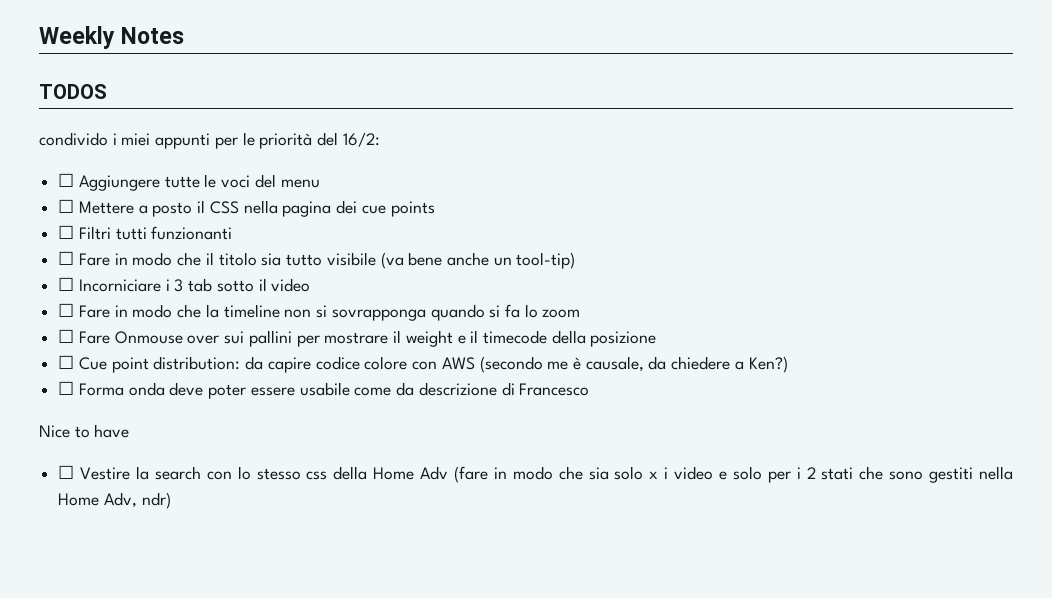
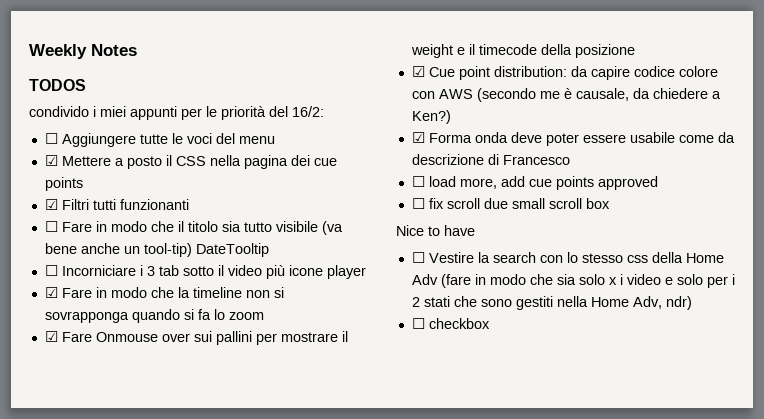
- ☐ Mettere a posto il CSS nella pagina dei cue points
+ ☑ Mettere a posto il CSS nella pagina dei cue points
- ☐ Filtri tutti funzionanti
+ ☑ Filtri tutti funzionanti
- ☐ Fare in modo che il titolo sia tutto visibile (va bene anche un tool-tip)
+ ☐ Fare in modo che il titolo sia tutto visibile (va bene anche un tool-tip) DateTooltip
- ☐ Incorniciare i 3 tab sotto il video
- ☐ Fare in modo che la timeline non si sovrapponga quando si fa lo zoom
+ ☐ Incorniciare i 3 tab sotto il video più icone player
+ ☑ Fare in modo che la timeline non si sovrapponga quando si fa lo zoom
- ☐ Fare Onmouse over sui pallini per mostrare il weight e il timecode della posizione
+ ☑ Fare Onmouse over sui pallini per mostrare il weight e il timecode della posizione
- ☐ Cue point distribution: da capire codice colore con AWS (secondo me è causale, da chiedere a Ken?)
+ ☑ Cue point distribution: da capire codice colore con AWS (secondo me è causale, da chiedere a Ken?)
- ☐ Forma onda deve poter essere usabile come da descrizione di Francesco
+ ☑ Forma onda deve poter essere usabile come da descrizione di Francesco
+ ☐ load more, add cue points approved
+ ☐ fix scroll due small scroll box
+ ☐ checkbox

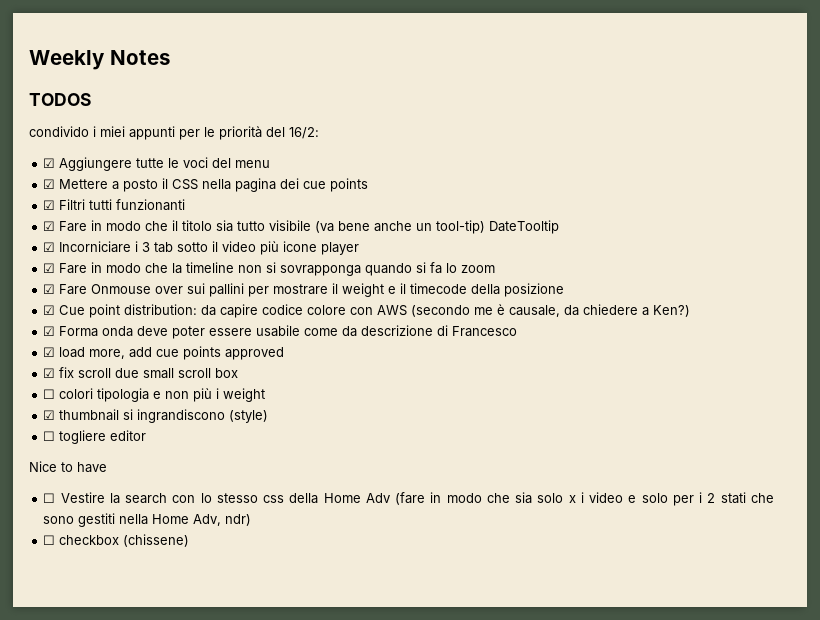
- ☐ Aggiungere tutte le voci del menu
+ ☑ Aggiungere tutte le voci del menu
- ☐ Fare in modo che il titolo sia tutto visibile (va bene anche un tool-tip) DateTooltip
+ ☑ Fare in modo che il titolo sia tutto visibile (va bene anche un tool-tip) DateTooltip
- ☐ Incorniciare i 3 tab sotto il video più icone player
+ ☑ Incorniciare i 3 tab sotto il video più icone player
- ☐ load more, add cue points approved
+ ☑ load more, add cue points approved
- ☐ fix scroll due small scroll box
+ ☑ fix scroll due small scroll box
+ ☐ colori tipologia e non più i weight
+ ☑ thumbnail si ingrandiscono (style)
+ ☐ togliere editor
- ☐ checkbox
+ ☐ checkbox (chissene)

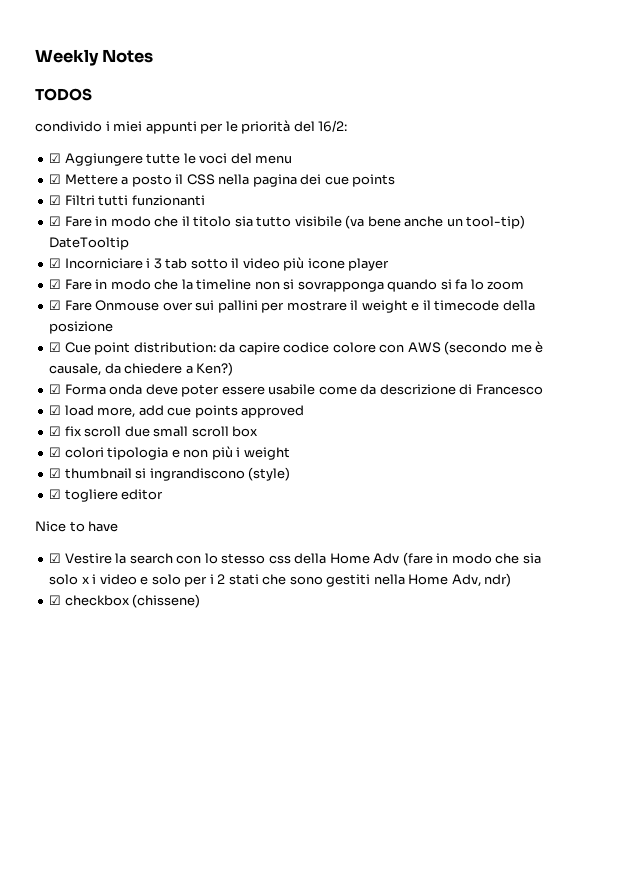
- ☐ colori tipologia e non più i weight
+ ☑ colori tipologia e non più i weight
- ☐ togliere editor
+ ☑ togliere editor
- ☐ Vestire la search con lo stesso css della Home Adv (fare in modo che sia solo x i video e solo per i 2 stati che sono gestiti nella Home Adv, ndr)
+ ☑ Vestire la search con lo stesso css della Home Adv (fare in modo che sia solo x i video e solo per i 2 stati che sono gestiti nella Home Adv, ndr)
- ☐ checkbox (chissene)
+ ☑ checkbox (chissene)

